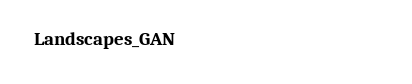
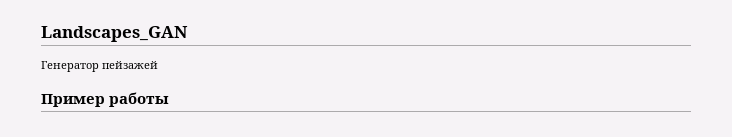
+ Генератор пейзажей
+ Пример работы

